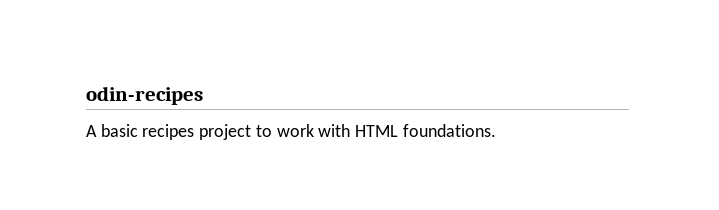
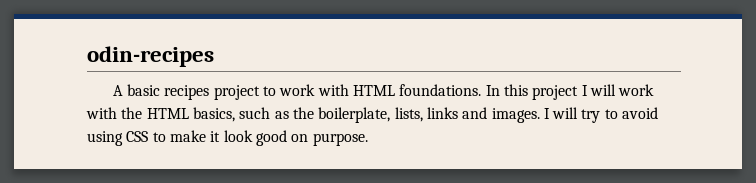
+ In this project I will work with the HTML basics, such as the boilerplate, lists, links and images. I will try to avoid using CSS to make it look good on purpose.

